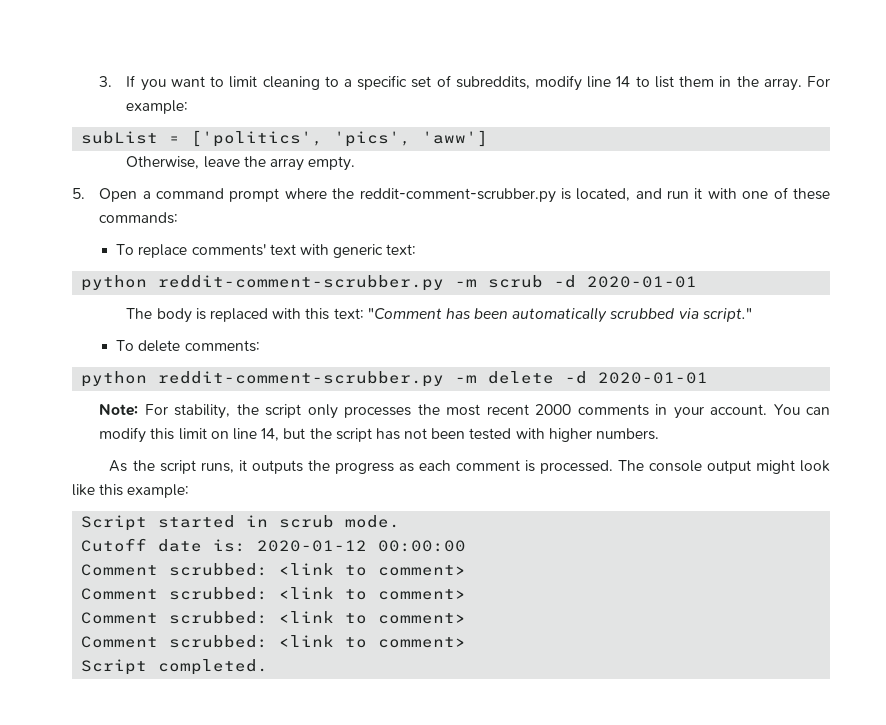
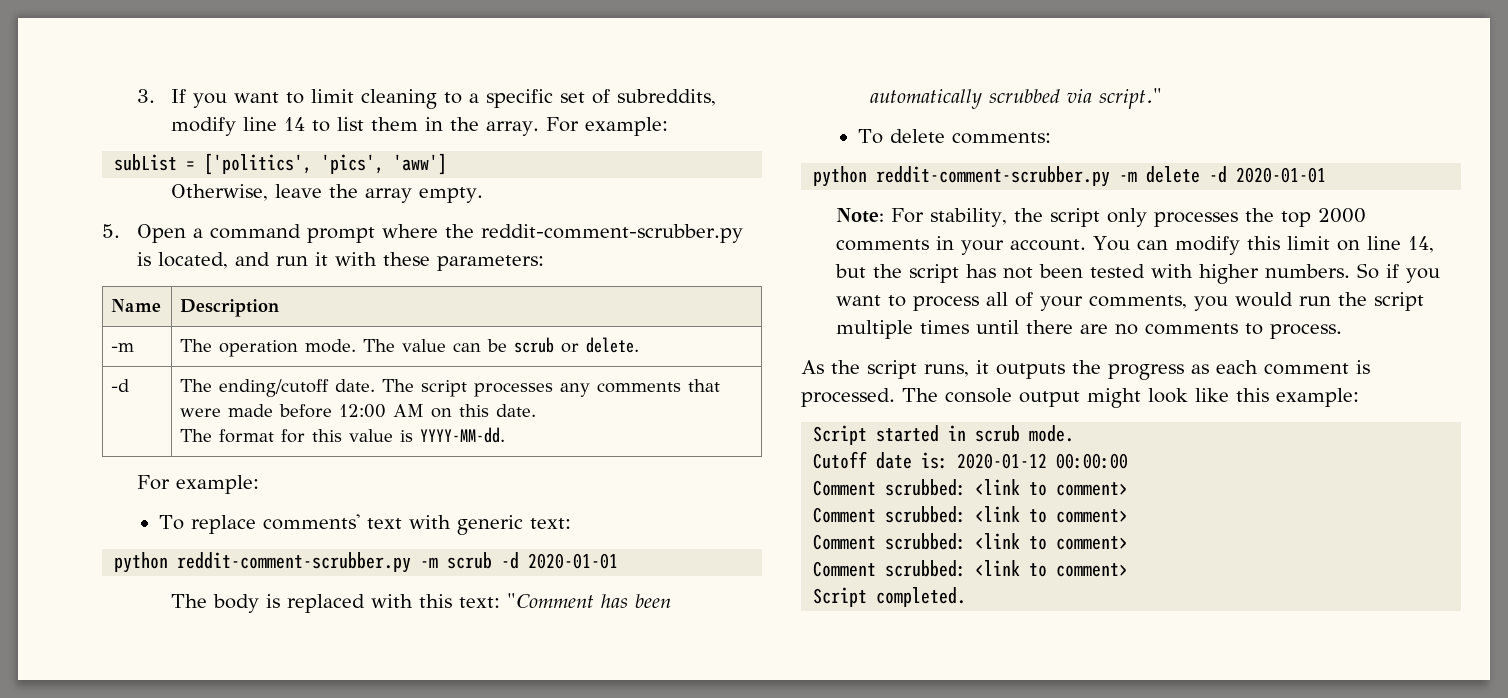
- 5. Open a command prompt where the reddit-comment-scrubber.py is located, and run it with one of these commands:
+ 5. Open a command prompt where the reddit-comment-scrubber.py is located, and run it with these parameters:
+ Name | Description
+ -m | The operation mode. The value can be scrub or delete.
+ -d | The ending/cutoff date. The script processes any comments that were made before 12:00 AM on this date.
+ The format for this value is YYYY-MM-dd.
+ For example:
- Note: For stability, the script only processes the most recent 2000 comments in your account.
+ Note: For stability, the script only processes the top 2000 comments in your account.
+ So if you want to process all of your comments, you would run the script multiple times until there are no comments to process.

